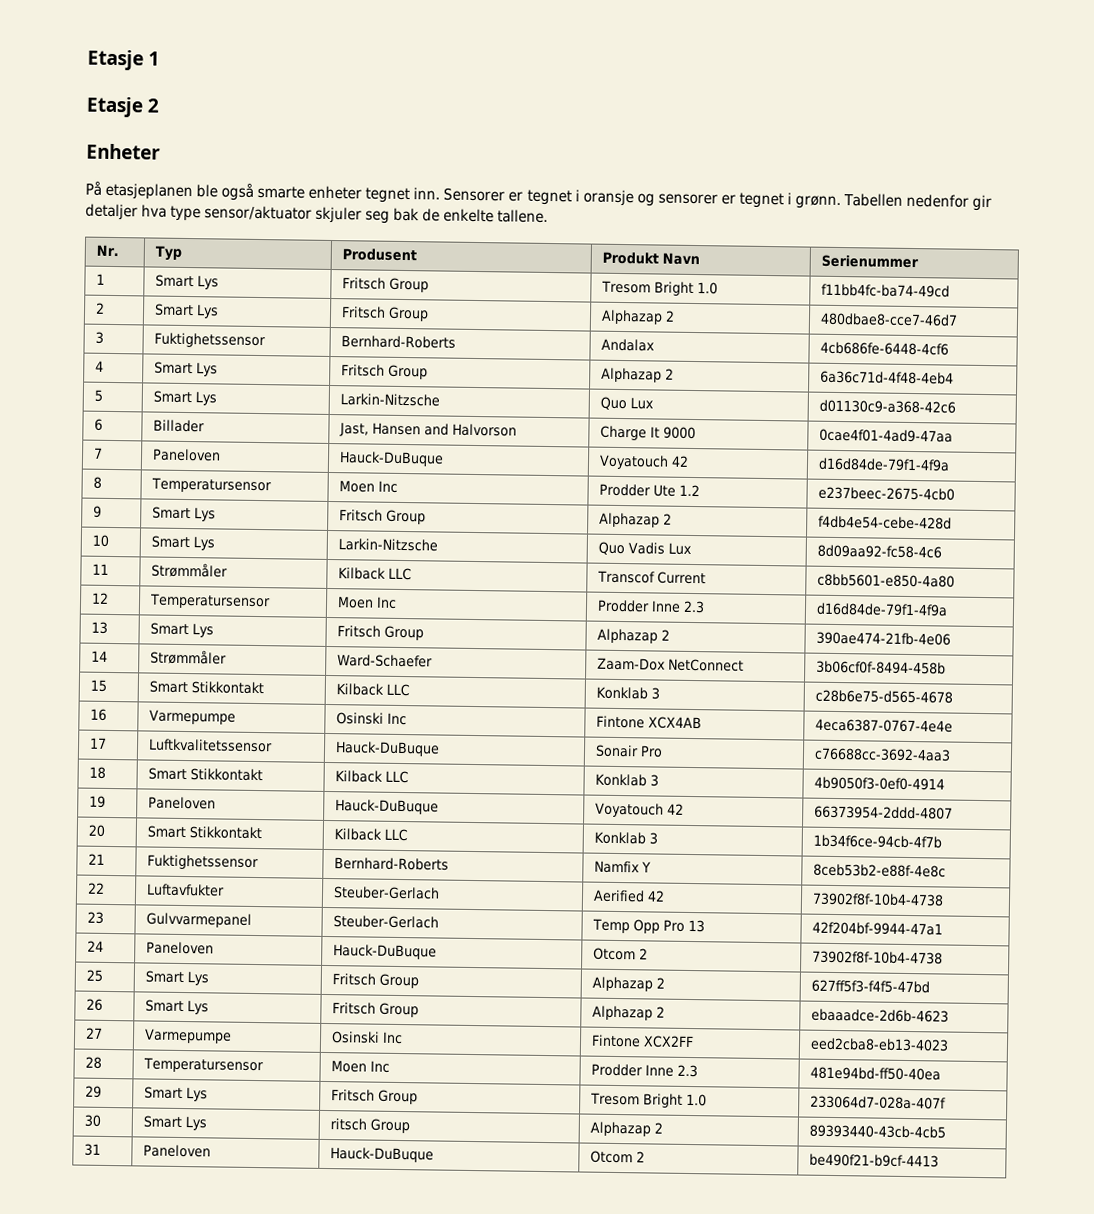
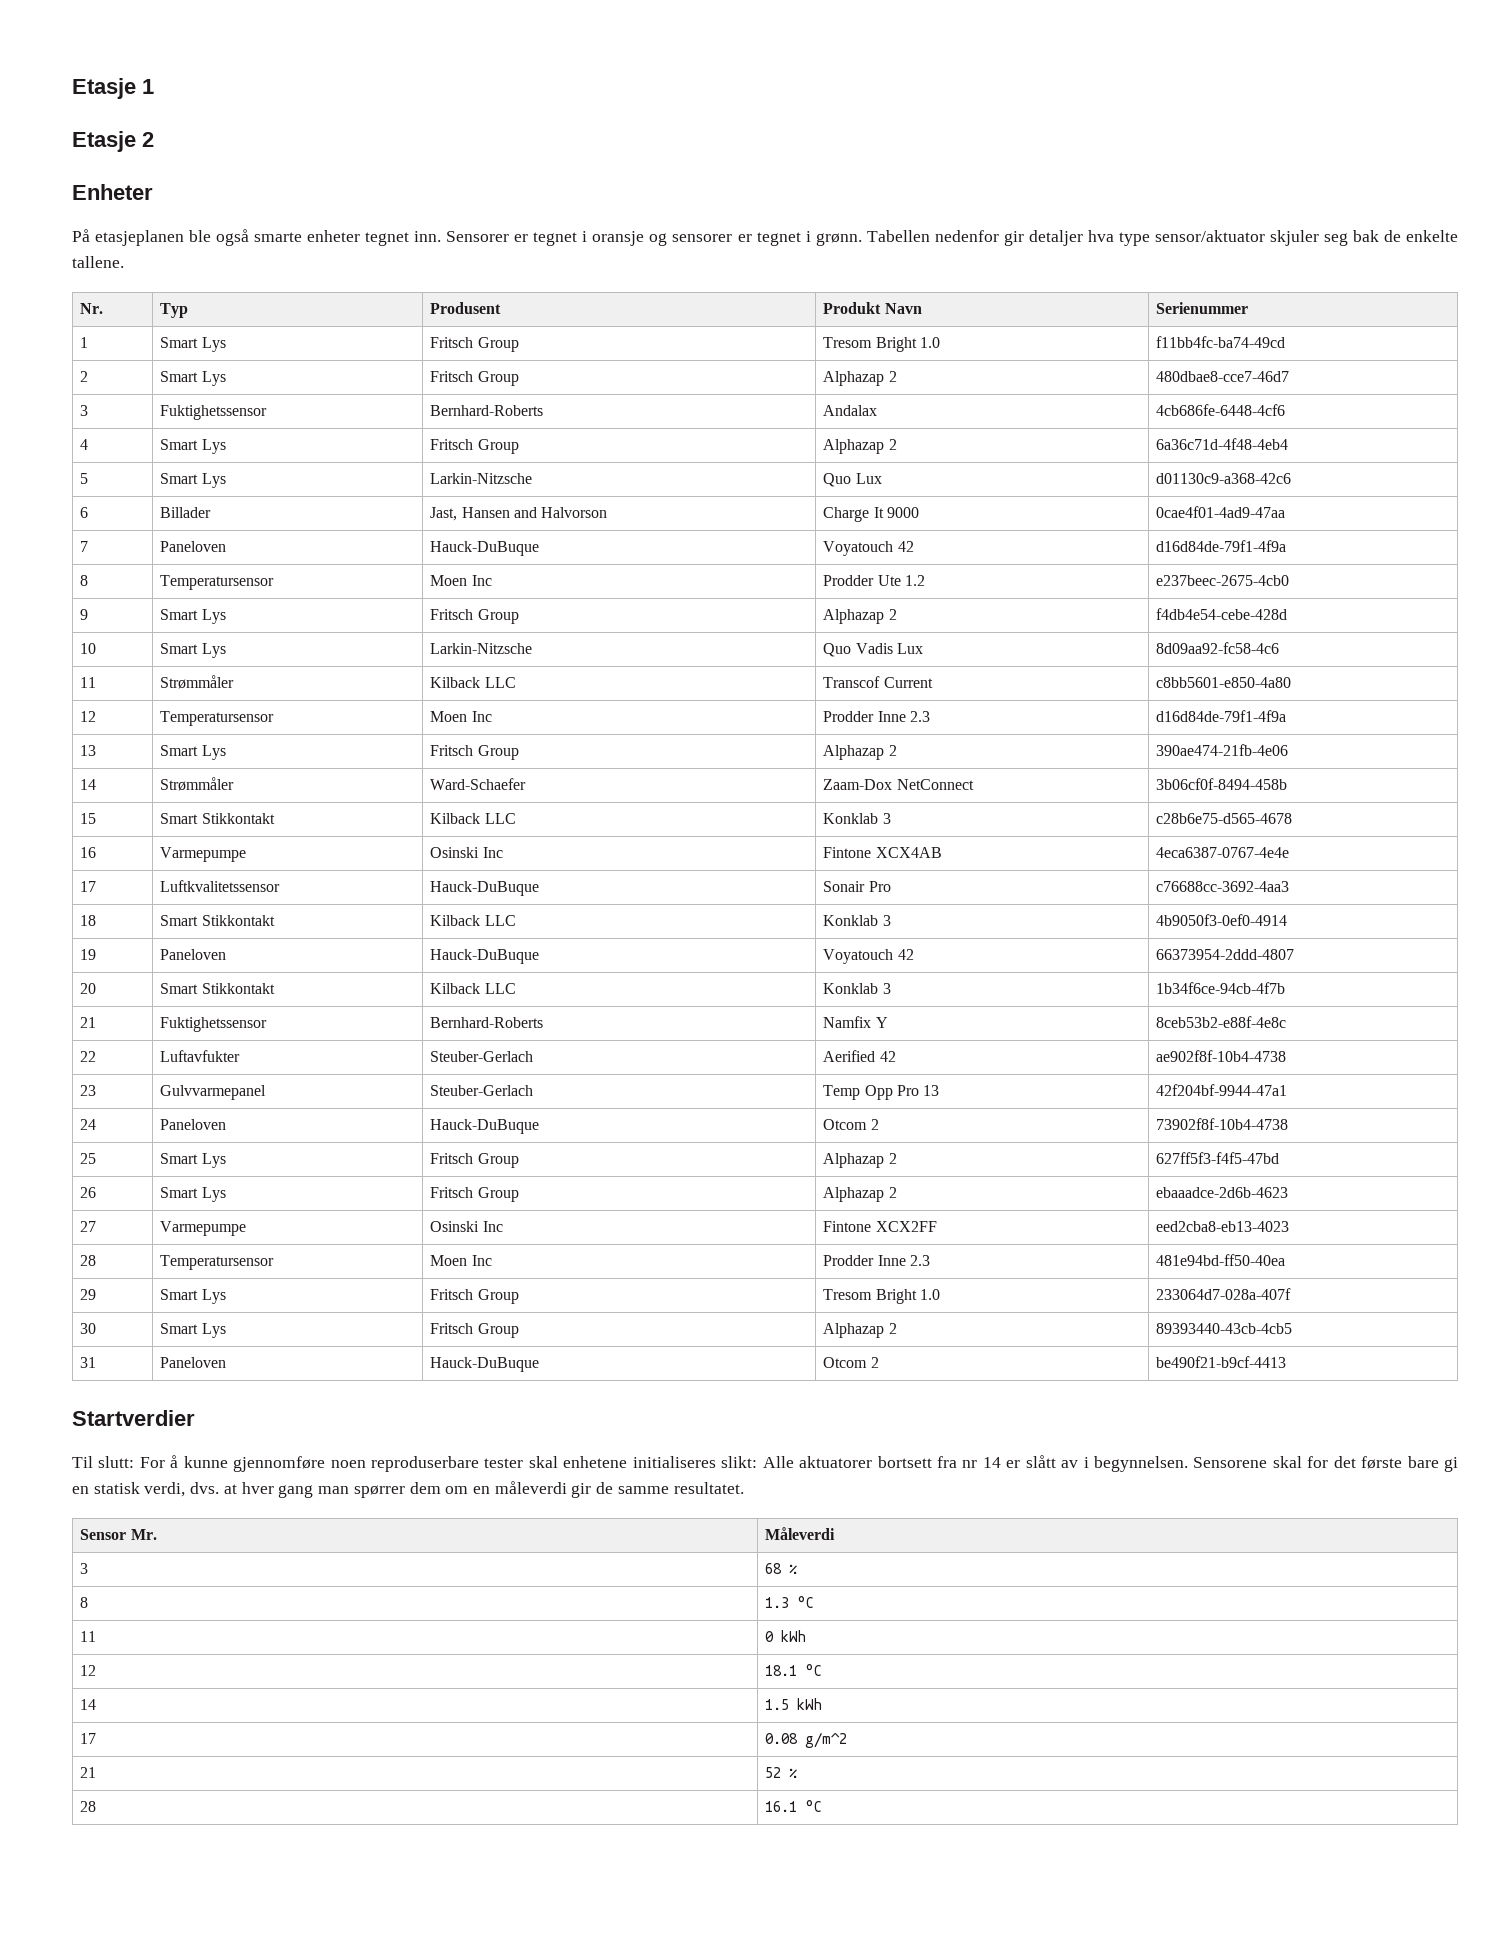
- 22 | Luftavfukter | Steuber-Gerlach | Aerified 42 | 73902f8f-10b4-4738
+ 22 | Luftavfukter | Steuber-Gerlach | Aerified 42 | ae902f8f-10b4-4738
- 30 | Smart Lys | ritsch Group | Alphazap 2 | 89393440-43cb-4cb5
+ 30 | Smart Lys | Fritsch Group | Alphazap 2 | 89393440-43cb-4cb5
+ Startverdier
+ Til slutt: For å kunne gjennomføre noen reproduserbare tester skal enhetene initialiseres slikt: Alle aktuatorer bortsett fra nr 14 er slått av i begynnelsen. Sensorene skal for det første bare gi en statisk verdi, dvs. at hver gang man spørrer dem om en måleverdi gir de samme resultatet.
+ Sensor Mr. | Måleverdi
+ 3 | 68 %
+ 8 | 1.3 °C
+ 11 | 0 kWh
+ 12 | 18.1 °C
+ 14 | 1.5 kWh
+ 17 | 0.08 g/m^2
+ 21 | 52 %
+ 28 | 16.1 °C

